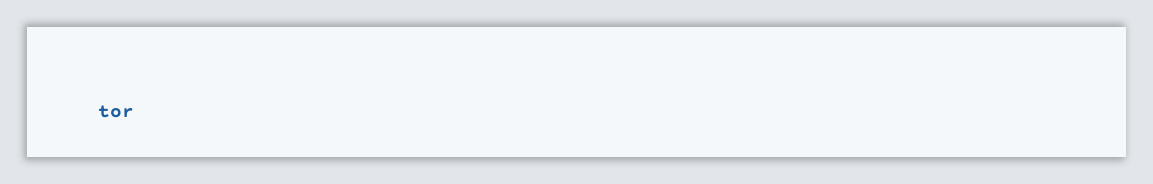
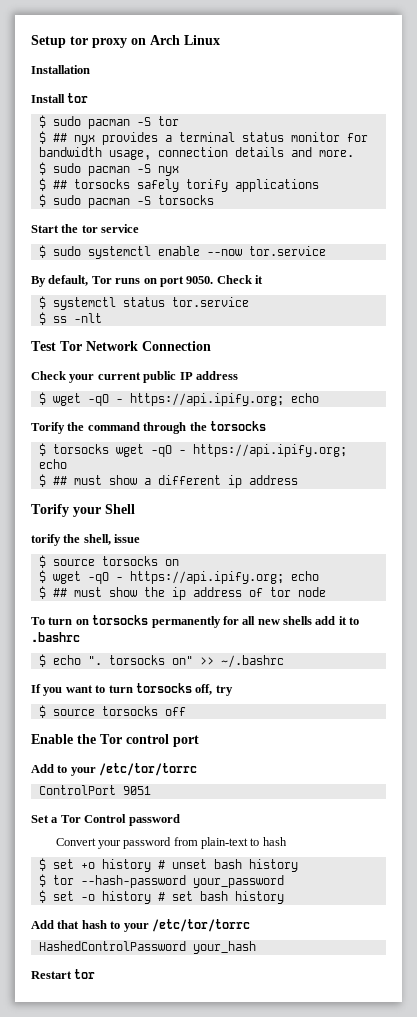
- tor
+ Setup tor proxy on Arch Linux
+ Installation
+ Install tor
+ $ sudo pacman -S tor
+ $ ## nyx provides a terminal status monitor for bandwidth usage, connection details and more.
+ $ sudo pacman -S nyx
+ $ ## torsocks safely torify applications
+ $ sudo pacman -S torsocks
+ Start the tor service
+ $ sudo systemctl enable --now tor.service
+ By default, Tor runs on port 9050. Check it
+ $ systemctl status tor.service
+ $ ss -nlt
+ Test Tor Network Connection
+ Check your current public IP address
+ $ wget -qO - https://api.ipify.org; echo
+ Torify the command through the torsocks
+ $ torsocks wget -qO - https://api.ipify.org; echo
+ $ ## must show a different ip address
+ Torify your Shell
+ torify the shell, issue
+ $ source torsocks on
+ $ wget -qO - https://api.ipify.org; echo
+ $ ## must show the ip address of tor node
+ To turn on torsocks permanently for all new shells add it to .bashrc
+ $ echo ". torsocks on" >> ~/.bashrc
+ If you want to turn torsocks off, try
+ $ source torsocks off
+ Enable the Tor control port
+ Add to your /etc/tor/torrc
+ ControlPort 9051
+ Set a Tor Control password
+ Convert your password from plain-text to hash
+ $ set +o history # unset bash history
+ $ tor --hash-password your_password
+ $ set -o history # set bash history
+ Add that hash to your /etc/tor/torrc
+ HashedControlPassword your_hash
+ Restart tor

